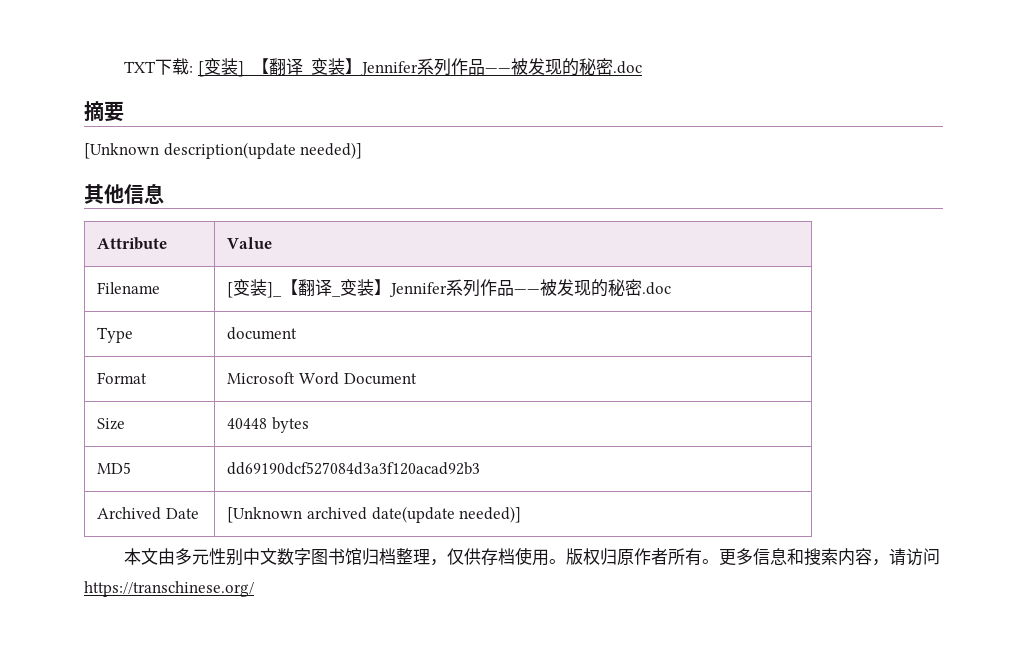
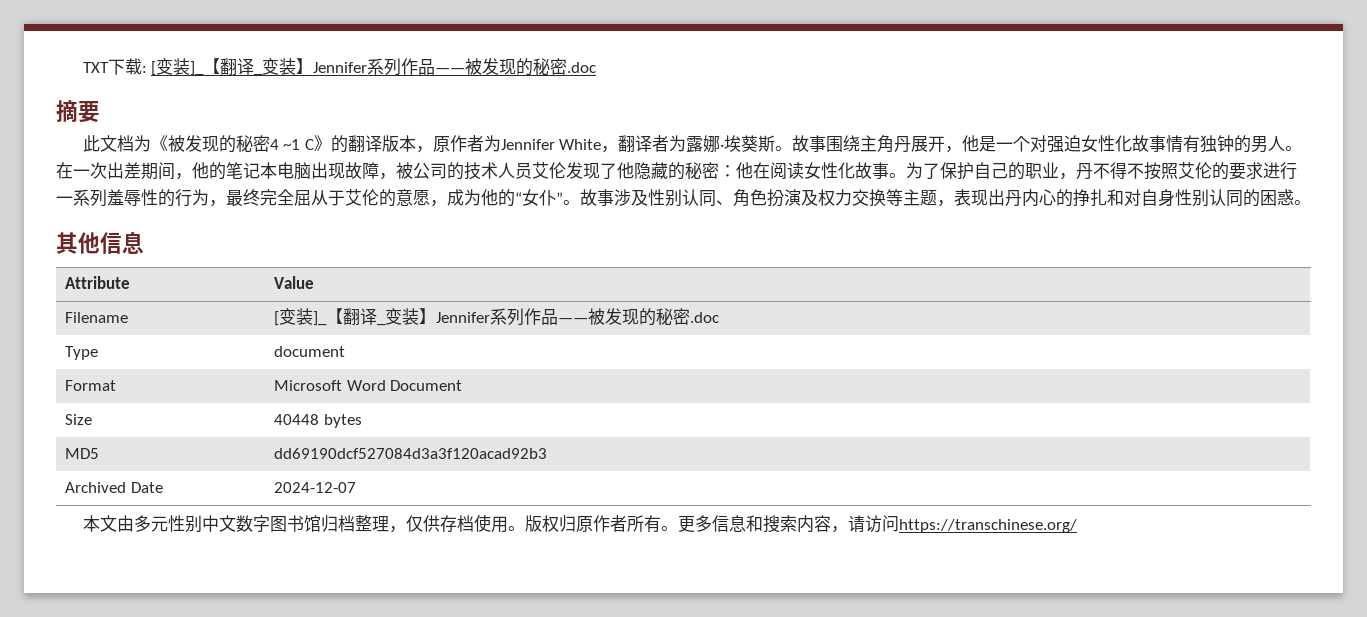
- [Unknown description(update needed)]
+ 此文档为《被发现的秘密4 ~1 C》的翻译版本，原作者为Jennifer White，翻译者为露娜·埃葵斯。故事围绕主角丹展开，他是一个对强迫女性化故事情有独钟的男人。在一次出差期间，他的笔记本电脑出现故障，被公司的技术人员艾伦发现了他隐藏的秘密：他在阅读女性化故事。为了保护自己的职业，丹不得不按照艾伦的要求进行一系列羞辱性的行为，最终完全屈从于艾伦的意愿，成为他的“女仆”。故事涉及性别认同、角色扮演及权力交换等主题，表现出丹内心的挣扎和对自身性别认同的困惑。
- Archived Date | [Unknown archived date(update needed)]
+ Archived Date | 2024-12-07

